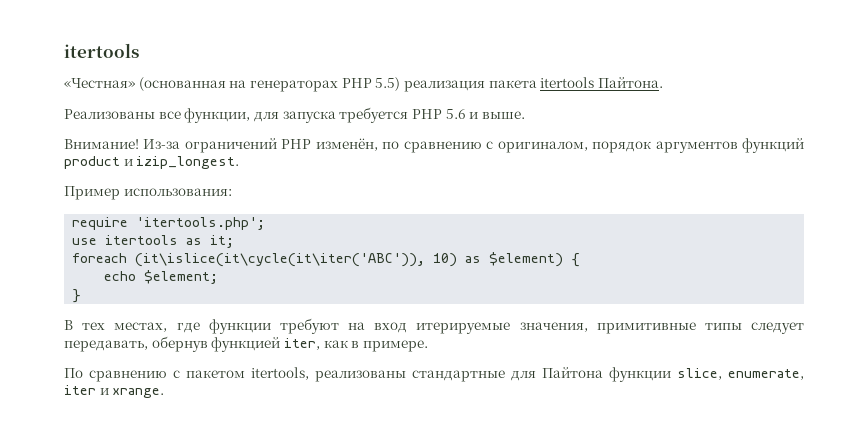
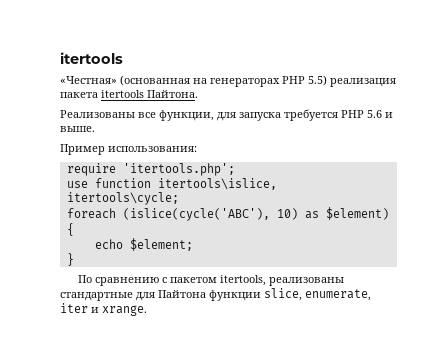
- Внимание! Из-за ограничений PHP изменён, по сравнению с оригиналом, порядок аргументов функций product и izip_longest.
- use itertools as it;
+ use function itertools\islice, itertools\cycle;
- foreach (it\islice(it\cycle(it\iter('ABC')), 10) as $element) {
+ foreach (islice(cycle('ABC'), 10) as $element) {
- В тех местах, где функции требуют на вход итерируемые значения, примитивные типы следует передавать, обернув функцией iter, как в примере.

